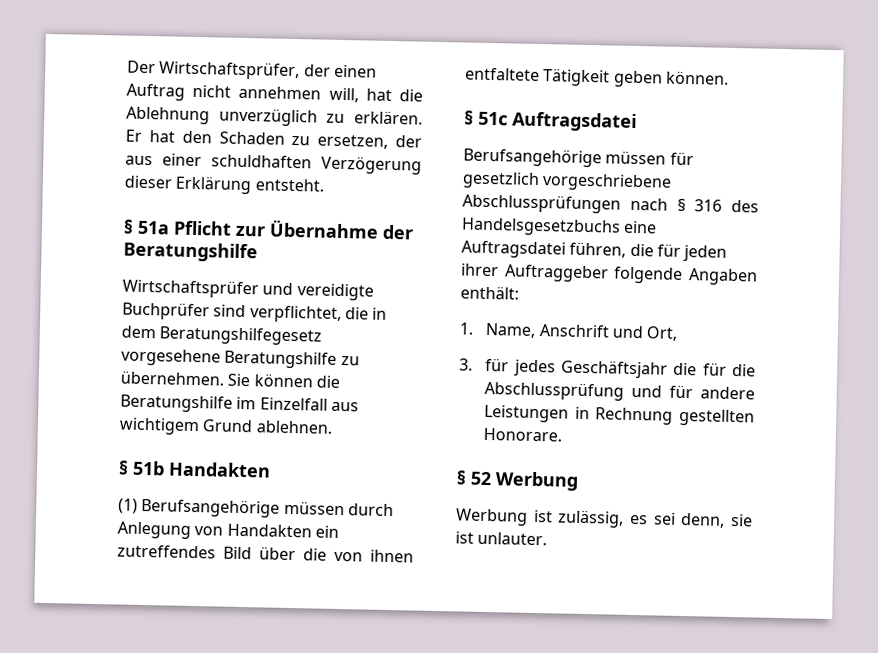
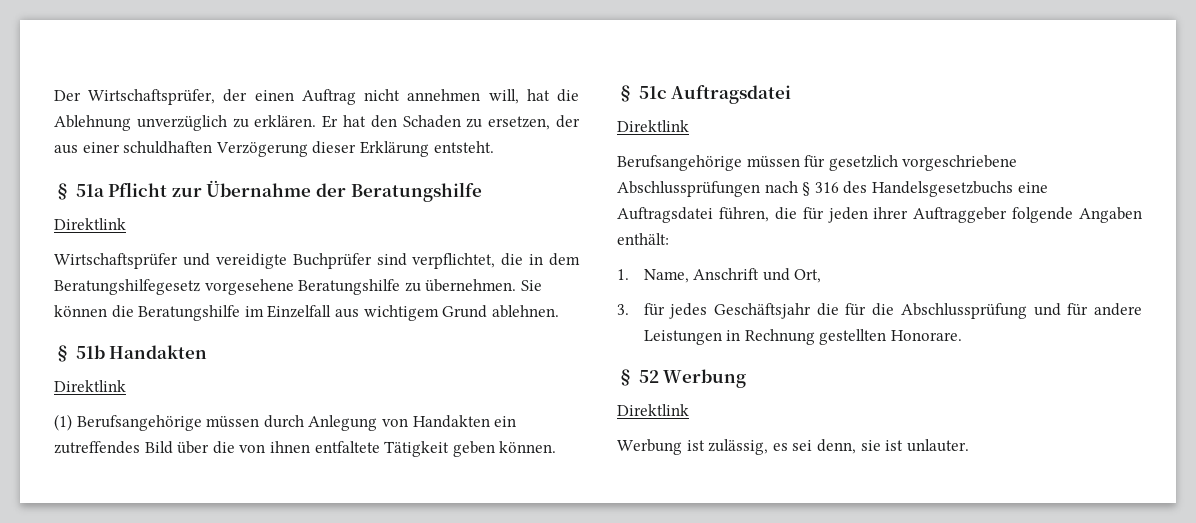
  § 51a Pflicht zur Übernahme der Beratungshilfe
+ Direktlink
  § 51b Handakten
+ Direktlink
  § 51c Auftragsdatei
+ Direktlink
  § 52 Werbung
+ Direktlink

